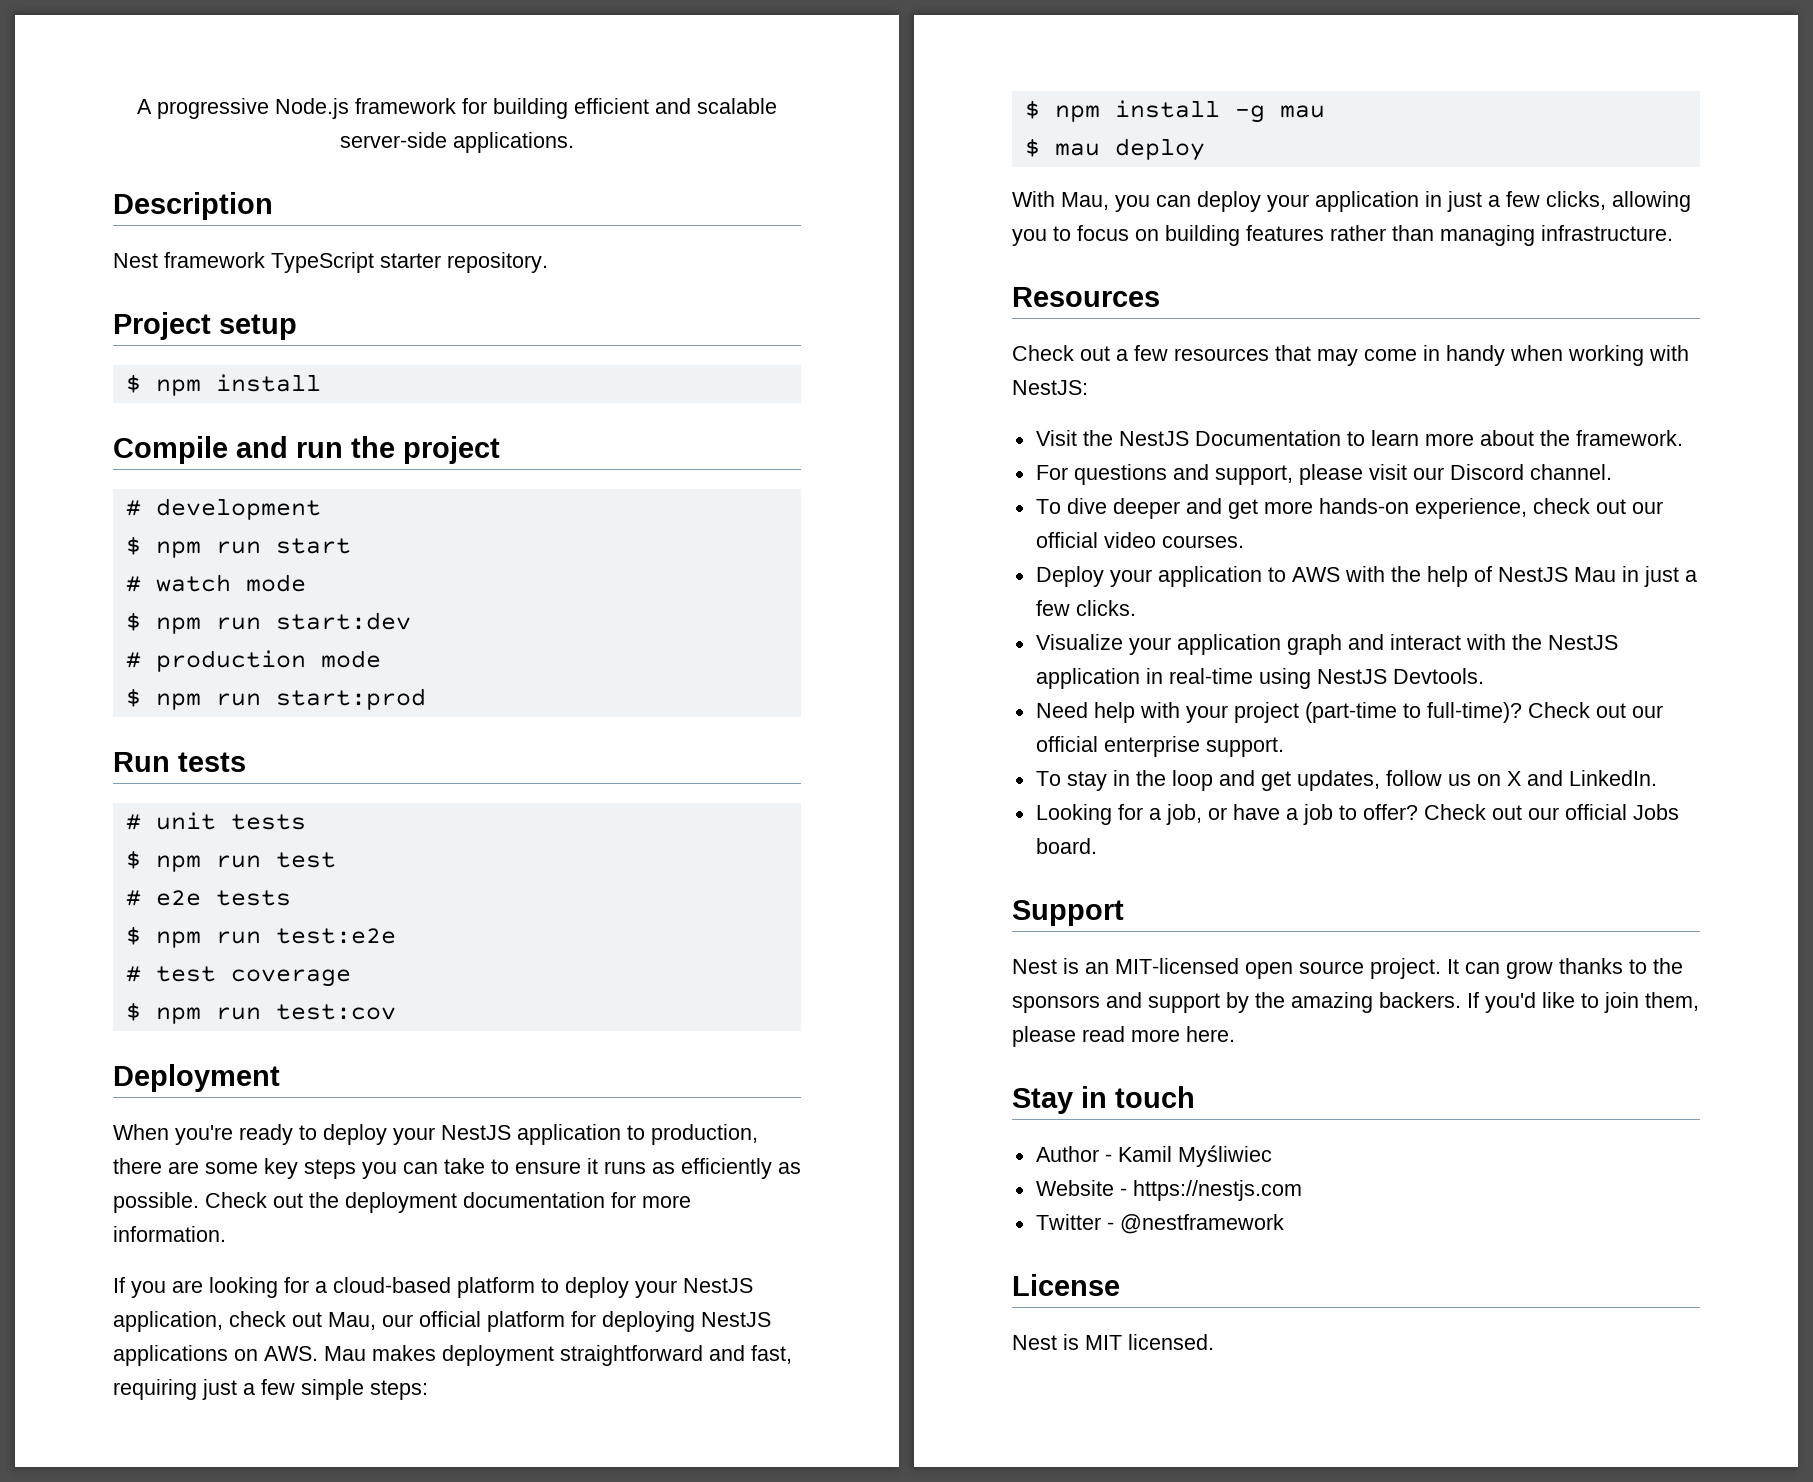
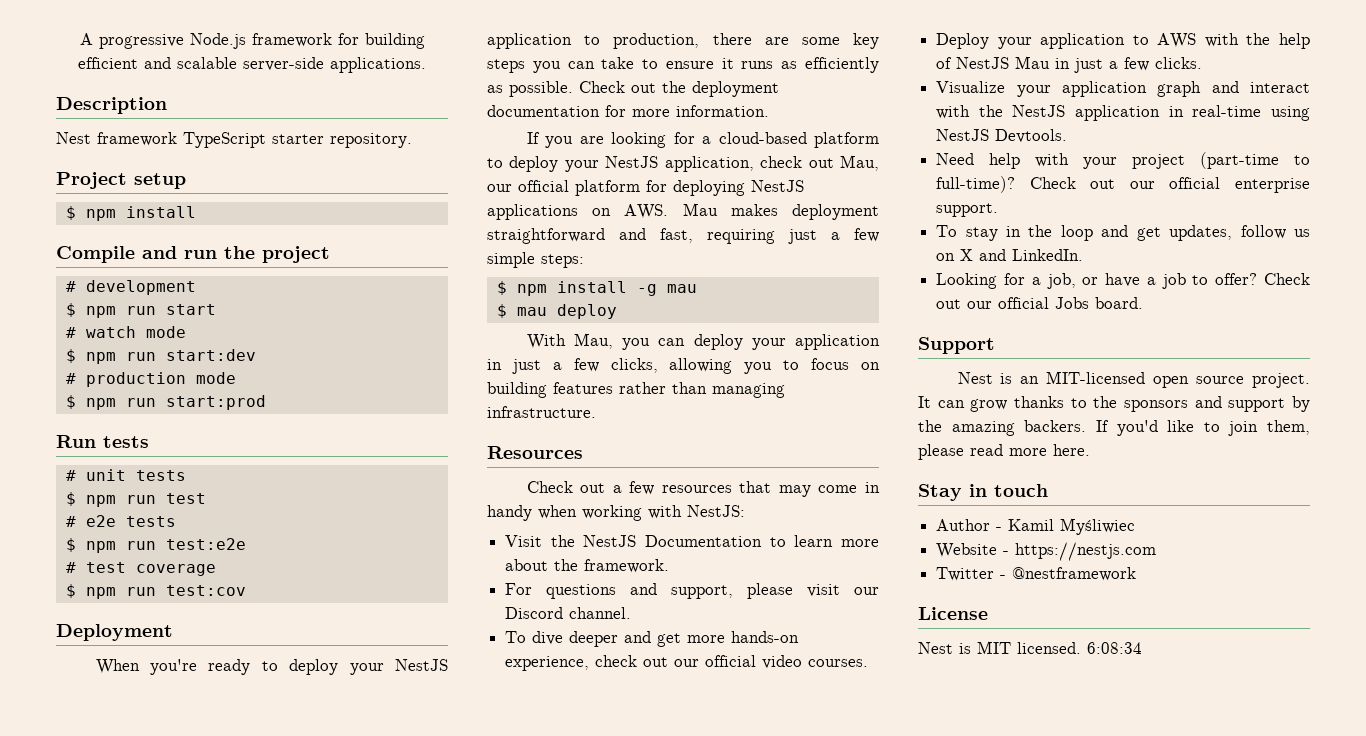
+ 6:08:34

